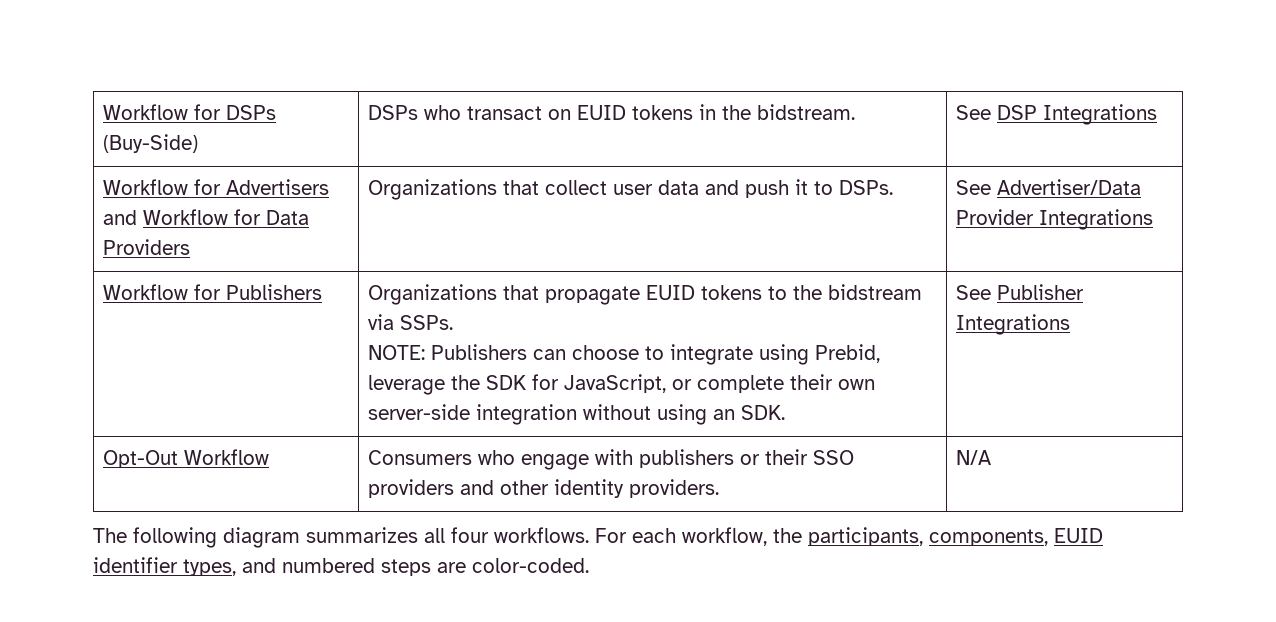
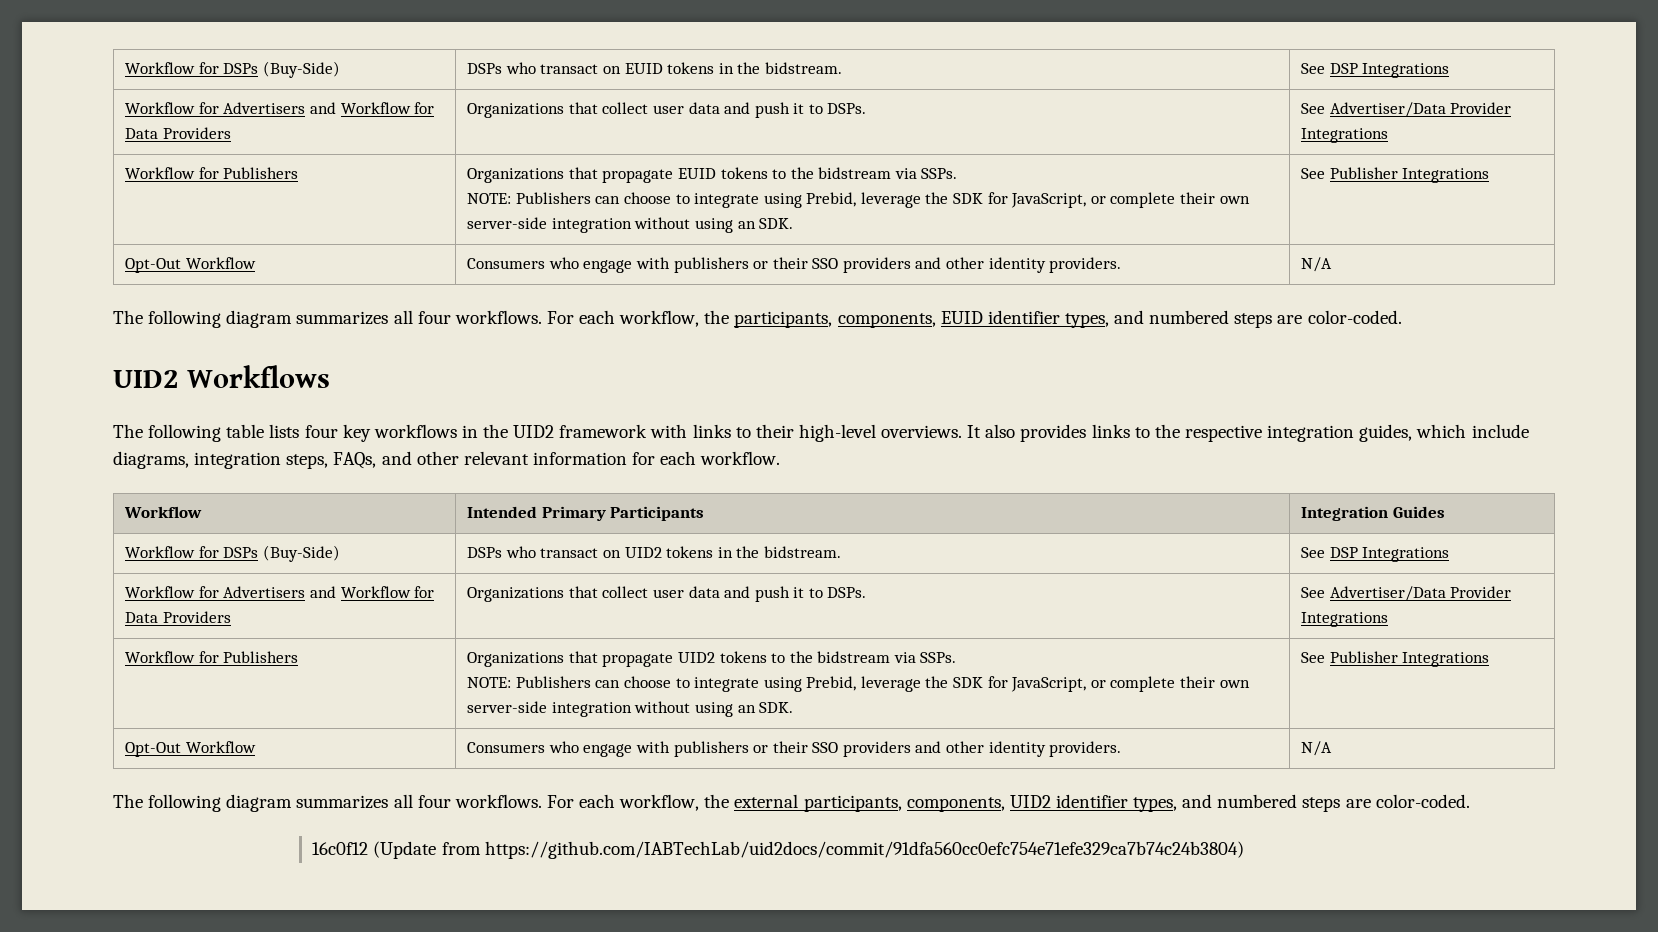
+ UID2 Workflows
+ The following table lists four key workflows in the UID2 framework with links to their high-level overviews. It also provides links to the respective integration guides, which include diagrams, integration steps, FAQs, and other relevant information for each workflow.
+ Workflow | Intended Primary Participants | Integration Guides
+ Workflow for DSPs (Buy-Side) | DSPs who transact on UID2 tokens in the bidstream. | See DSP Integrations
+ Workflow for Advertisers and Workflow for Data Providers | Organizations that collect user data and push it to DSPs. | See Advertiser/Data Provider Integrations
+ Workflow for Publishers | Organizations that propagate UID2 tokens to the bidstream via SSPs.
+ NOTE: Publishers can choose to integrate using Prebid, leverage the SDK for JavaScript, or complete their own server-side integration without using an SDK. | See Publisher Integrations
+ Opt-Out Workflow | Consumers who engage with publishers or their SSO providers and other identity providers. | N/A
+ The following diagram summarizes all four workflows. For each workflow, the external participants, components, UID2 identifier types, and numbered steps are color-coded.
+ 16c0f12 (Update from https://github.com/IABTechLab/uid2docs/commit/91dfa560cc0efc754e71efe329ca7b74c24b3804)

